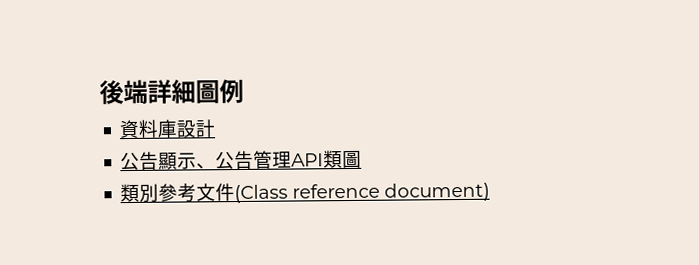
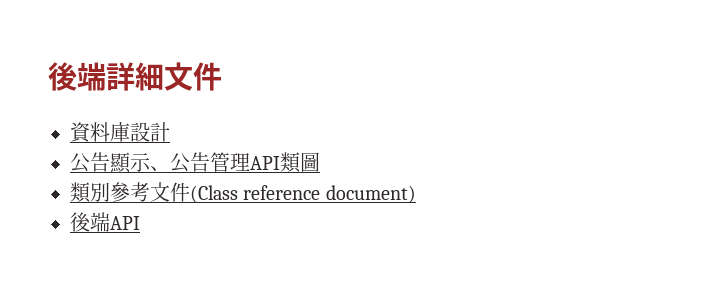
- 後端詳細圖例
+ 後端詳細文件
+ 後端API

